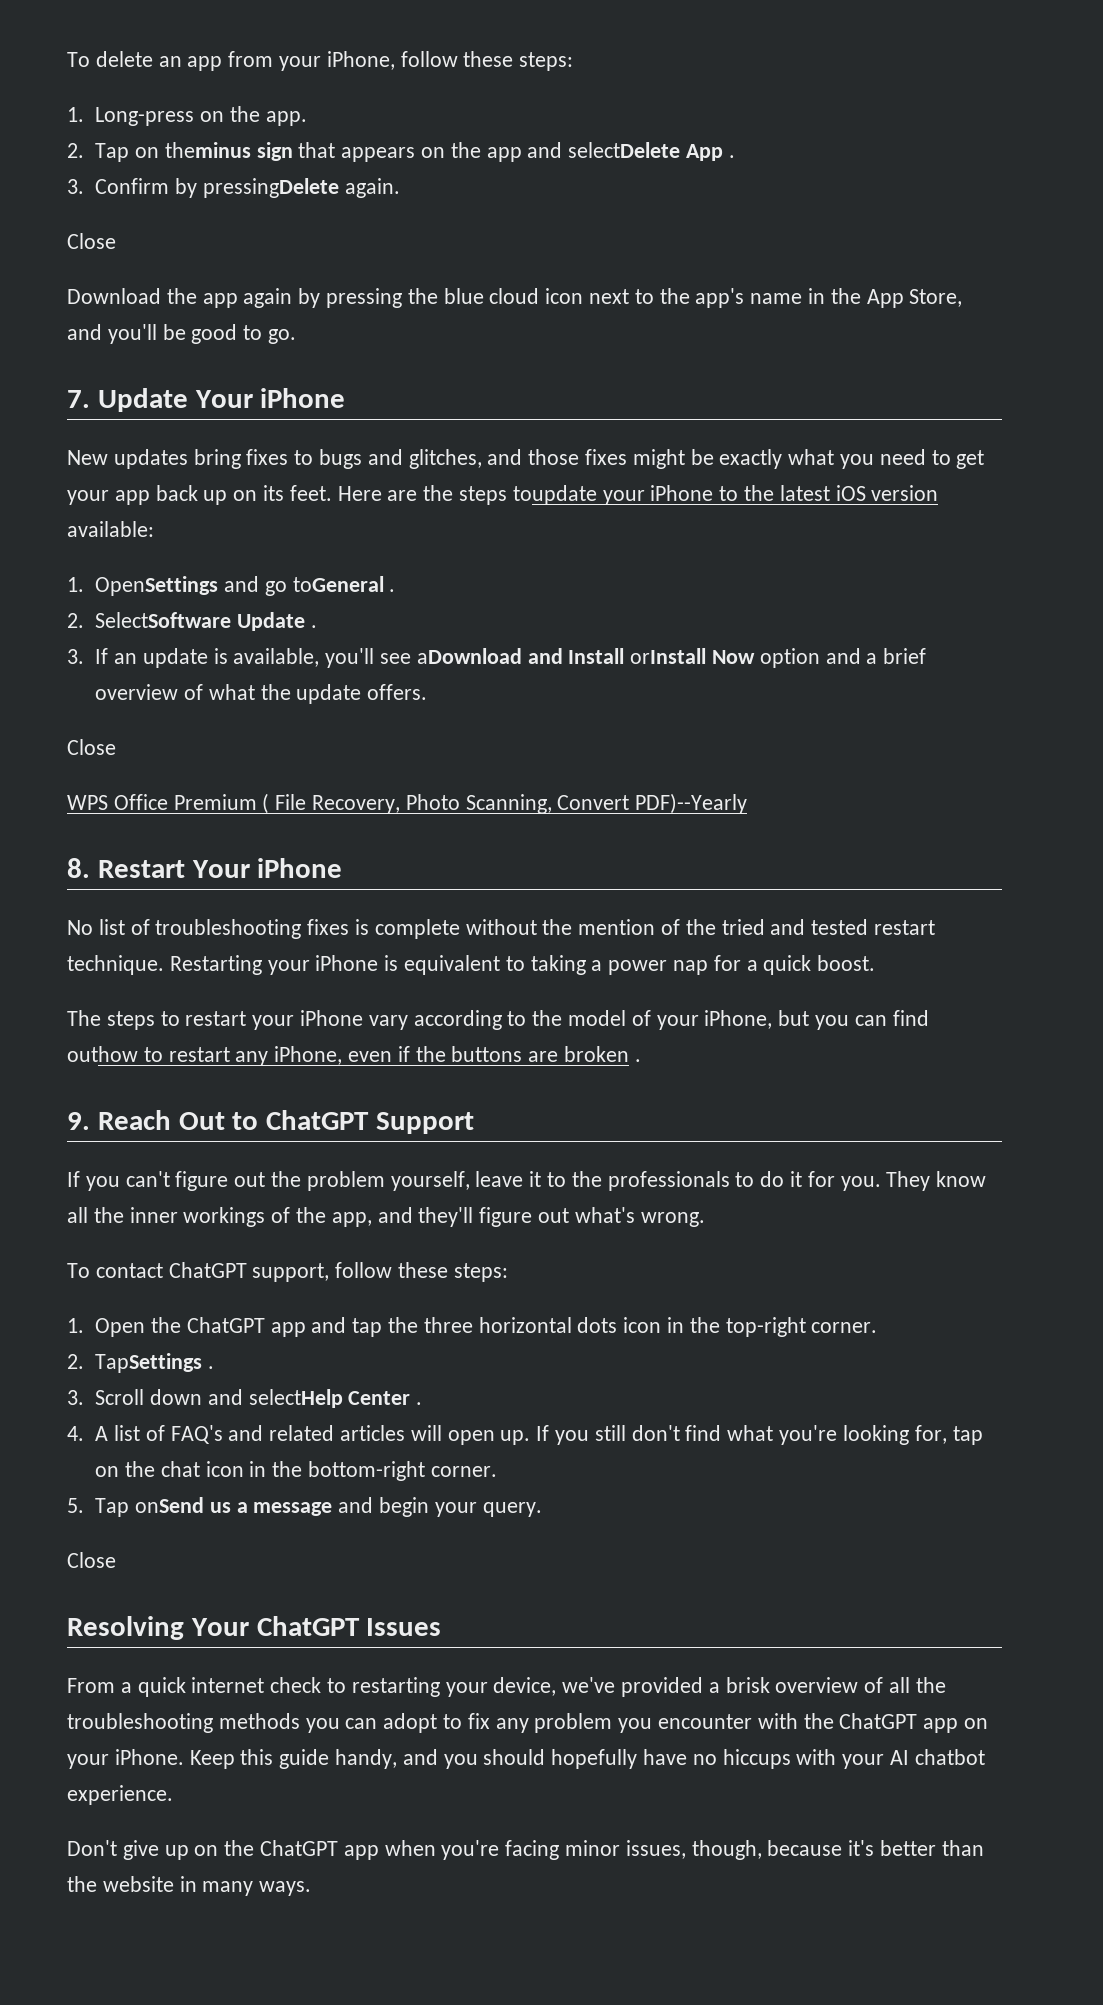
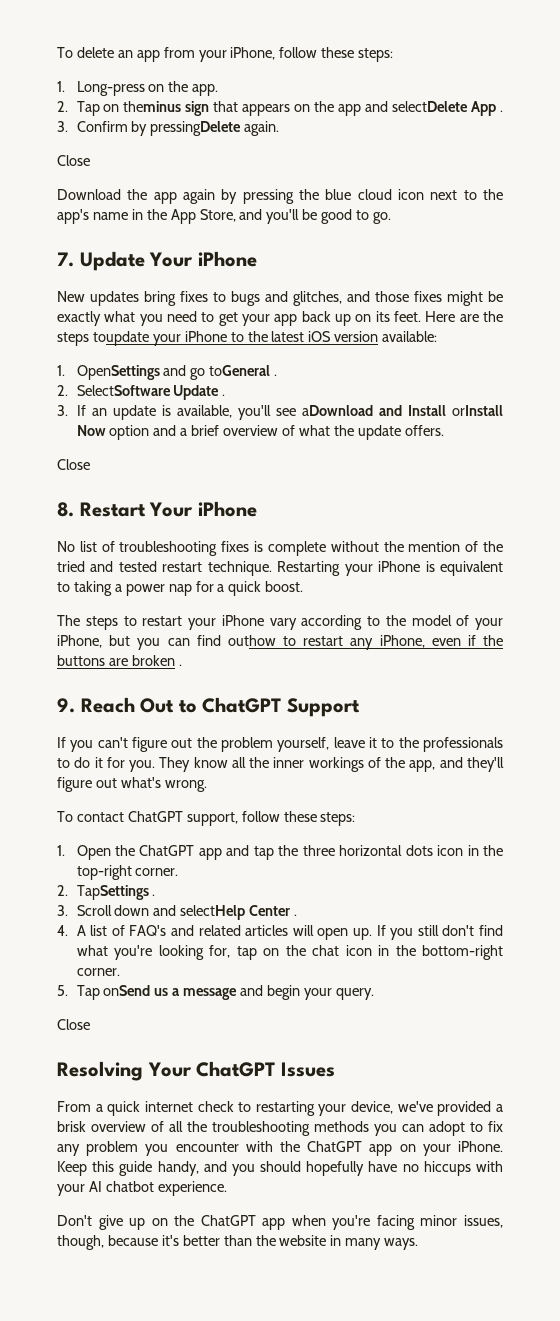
- WPS Office Premium ( File Recovery, Photo Scanning, Convert PDF)--Yearly

